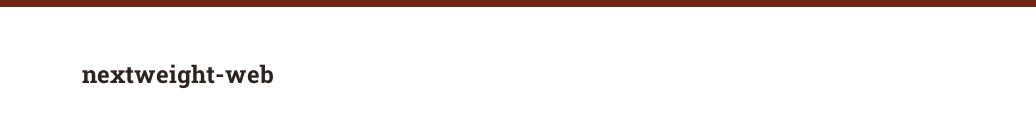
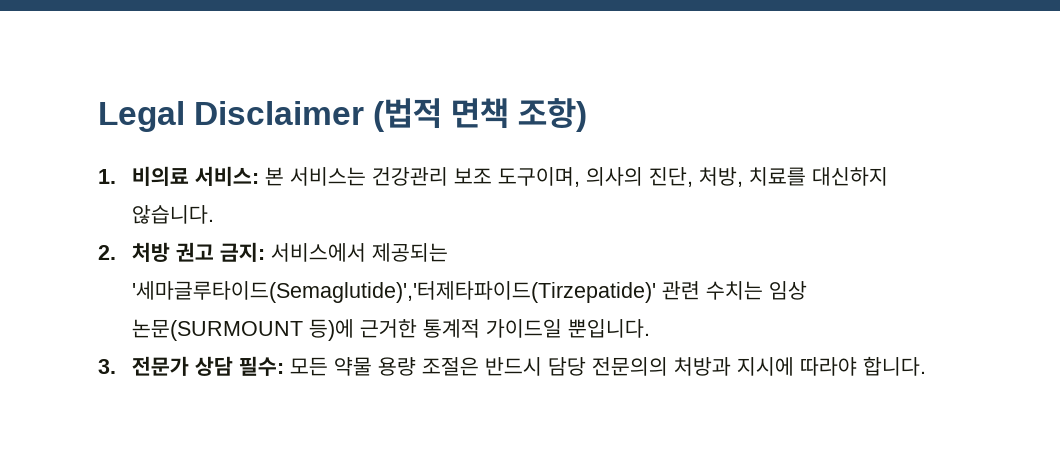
- nextweight-web
+ Legal Disclaimer (법적 면책 조항)
+ 1. 비의료 서비스: 본 서비스는 건강관리 보조 도구이며, 의사의 진단, 처방, 치료를 대신하지 않습니다.
+ 2. 처방 권고 금지: 서비스에서 제공되는 '세마글루타이드(Semaglutide)','터제타파이드(Tirzepatide)' 관련 수치는 임상 논문(SURMOUNT 등)에 근거한 통계적 가이드일 뿐입니다.
+ 3. 전문가 상담 필수: 모든 약물 용량 조절은 반드시 담당 전문의의 처방과 지시에 따라야 합니다.

